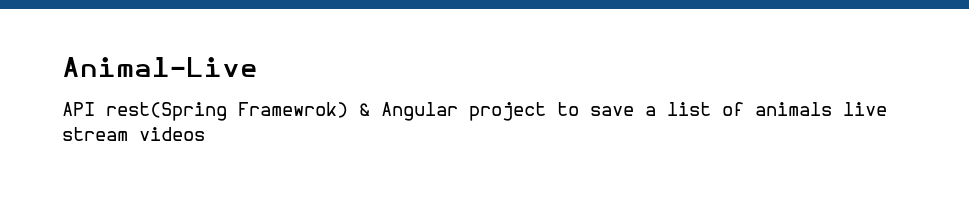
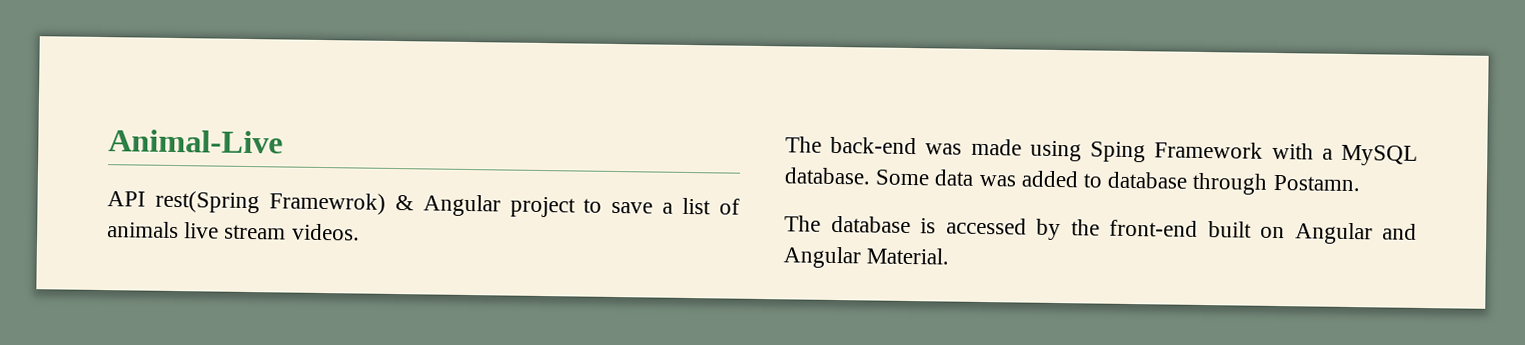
- API rest(Spring Framewrok) & Angular project to save a list of animals live stream videos
+ API rest(Spring Framewrok) & Angular project to save a list of animals live stream videos.
+ The back-end was made using Sping Framework with a MySQL database. Some data was added to database through Postamn.
+ The database is accessed by the front-end built on Angular and Angular Material.

